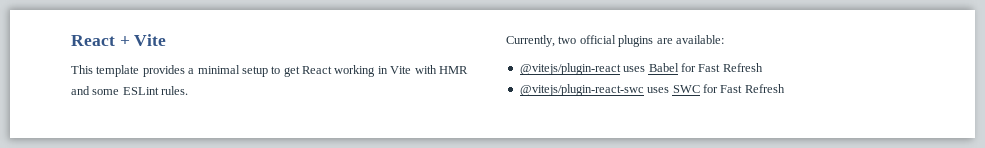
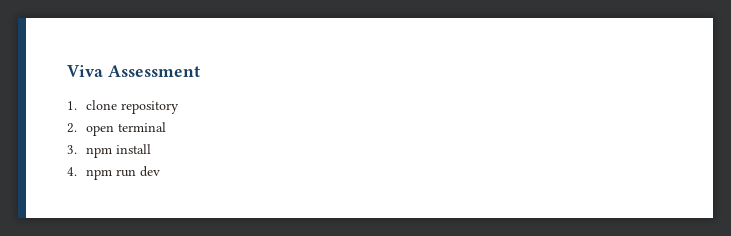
- React + Vite
- This template provides a minimal setup to get React working in Vite with HMR and some ESLint rules.
- Currently, two official plugins are available:
- @vitejs/plugin-react uses Babel for Fast Refresh
- @vitejs/plugin-react-swc uses SWC for Fast Refresh
+ Viva Assessment
+ 1. clone repository
+ 2. open terminal
+ 3. npm install
+ 4. npm run dev

